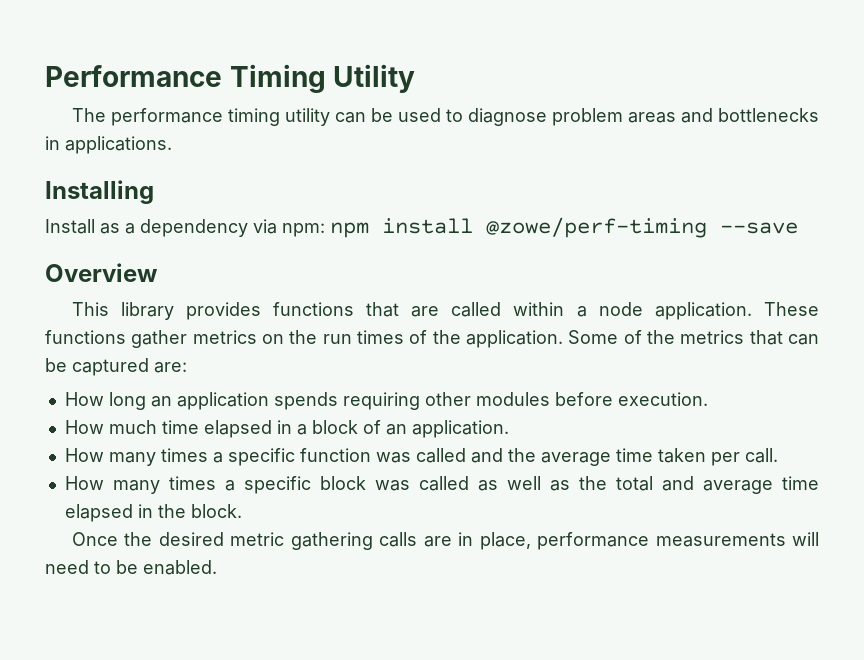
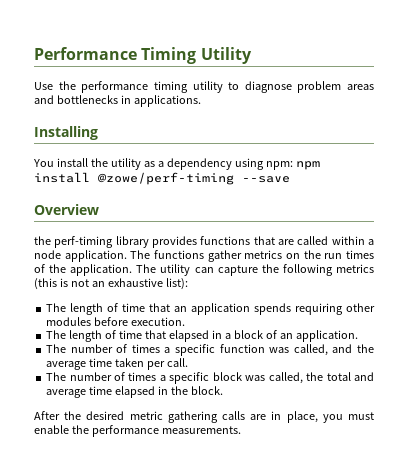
- The performance timing utility can be used to diagnose problem areas and bottlenecks in applications.
+ Use the performance timing utility to diagnose problem areas and bottlenecks in applications.
- Install as a dependency via npm: npm install @zowe/perf-timing --save
+ You install the utility as a dependency using npm: npm install @zowe/perf-timing --save
- This library provides functions that are called within a node application.
+ the perf-timing library provides functions that are called within a node application.
- These functions gather metrics on the run times of the application.
+ The functions gather metrics on the run times of the application.
- Some of the metrics that can be captured are:
- How long an application spends requiring other modules before execution.
+ The utility can capture the following metrics (this is not an exhaustive list):
+ The length of time that an application spends requiring other modules before execution.
- How much time elapsed in a block of an application.
+ The length of time that elapsed in a block of an application.
- How many times a specific function was called and the average time taken per call.
+ The number of times a specific function was called, and the average time taken per call.
- How many times a specific block was called as well as the total and average time elapsed in the block.
+ The number of times a specific block was called, the total and average time elapsed in the block.
- Once the desired metric gathering calls are in place, performance measurements will need to be enabled.
+ After the desired metric gathering calls are in place, you must enable the performance measurements.

